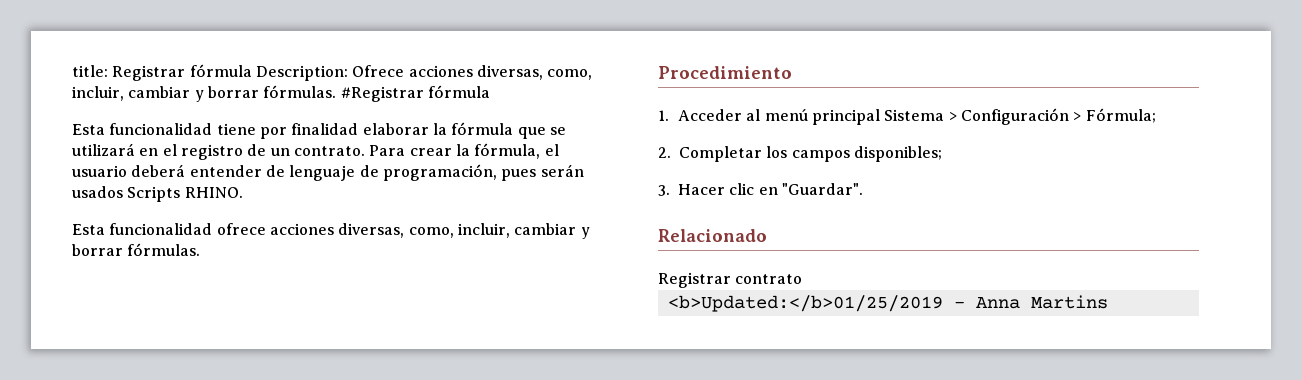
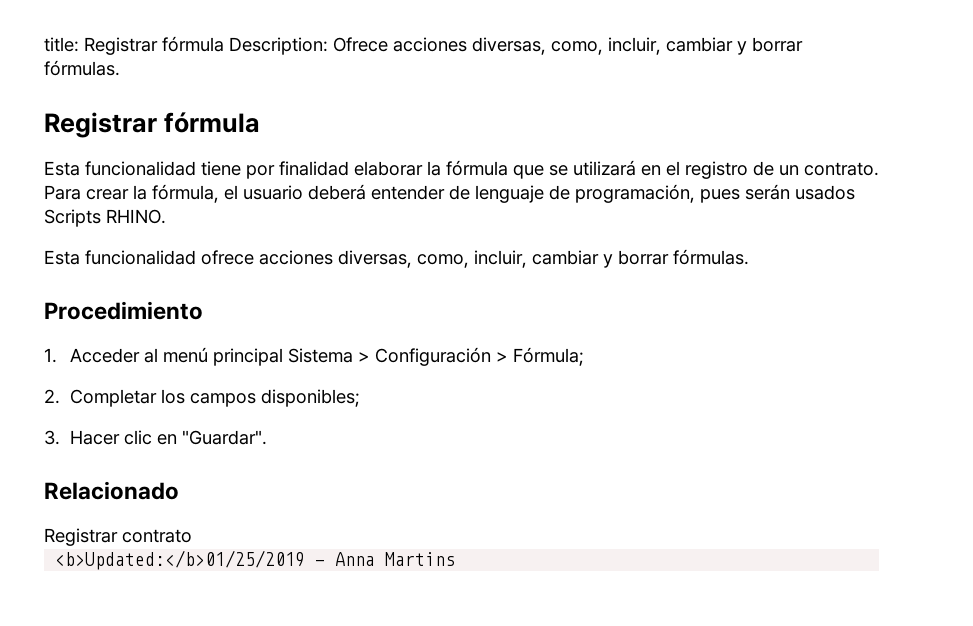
- title: Registrar fórmula Description: Ofrece acciones diversas, como, incluir, cambiar y borrar fórmulas. #Registrar fórmula
+ title: Registrar fórmula Description: Ofrece acciones diversas, como, incluir, cambiar y borrar fórmulas.
+ Registrar fórmula

